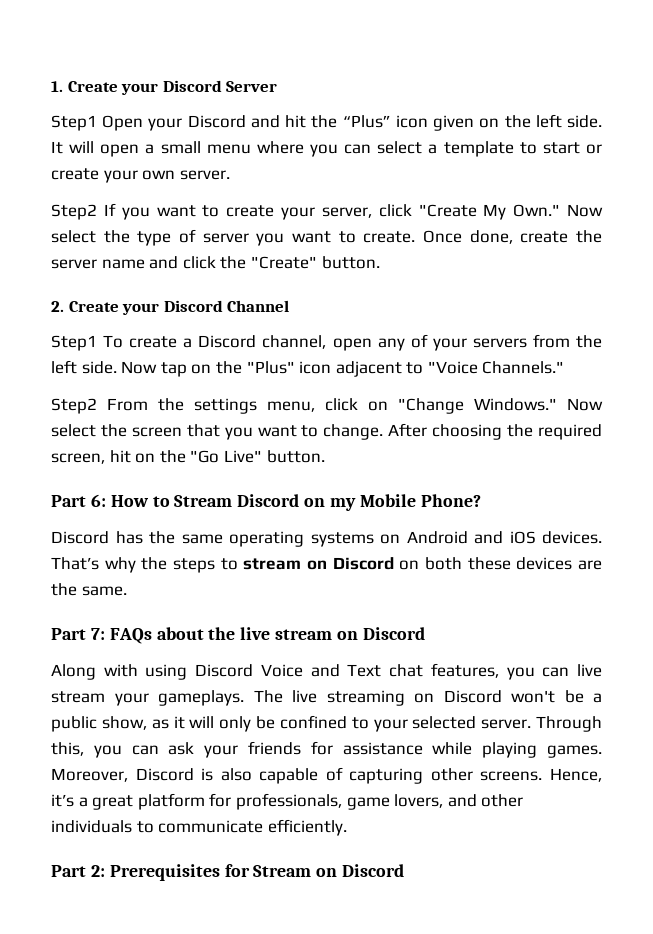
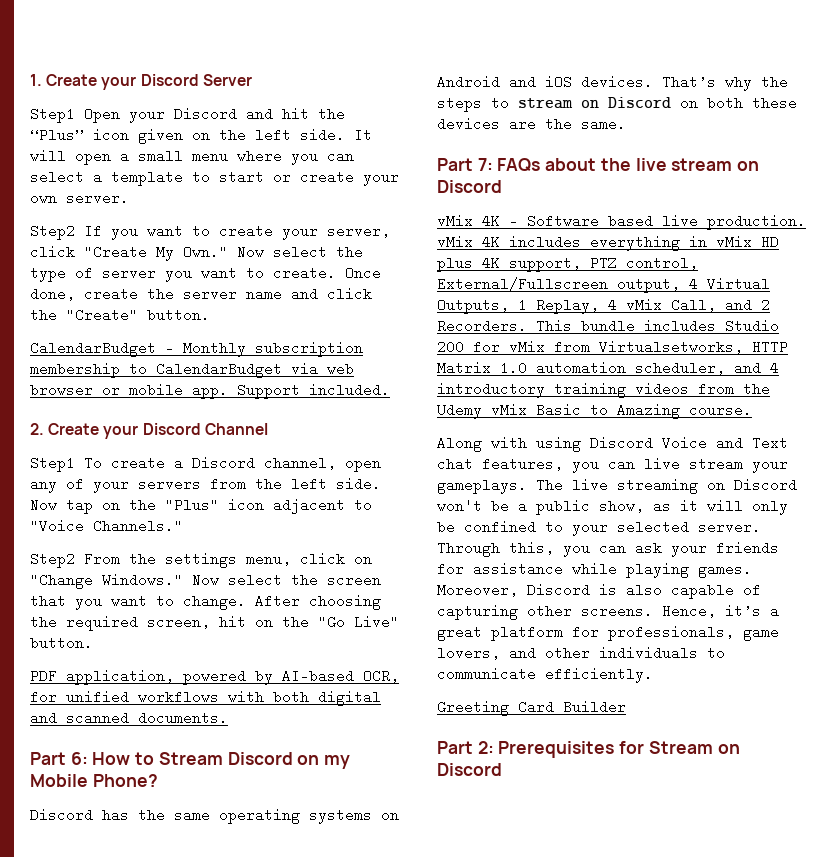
+ CalendarBudget - Monthly subscription membership to CalendarBudget via web browser or mobile app. Support included.
+ PDF application, powered by AI-based OCR, for unified workflows with both digital and scanned documents.
+ vMix 4K - Software based live production. vMix 4K includes everything in vMix HD plus 4K support, PTZ control, External/Fullscreen output, 4 Virtual Outputs, 1 Replay, 4 vMix Call, and 2 Recorders. This bundle includes Studio 200 for vMix from Virtualsetworks, HTTP Matrix 1.0 automation scheduler, and 4 introductory training videos from the Udemy vMix Basic to Amazing course.
+ Greeting Card Builder

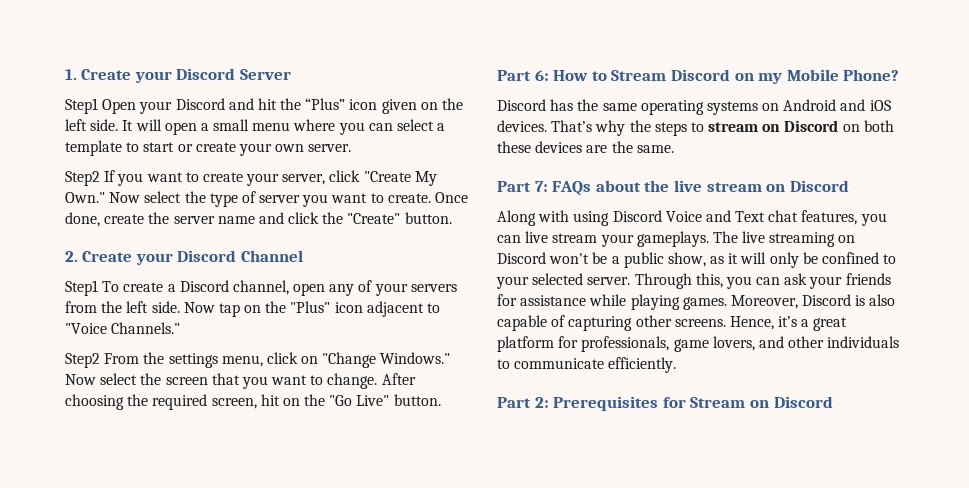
- CalendarBudget - Monthly subscription membership to CalendarBudget via web browser or mobile app. Support included.
- PDF application, powered by AI-based OCR, for unified workflows with both digital and scanned documents.
- vMix 4K - Software based live production. vMix 4K includes everything in vMix HD plus 4K support, PTZ control, External/Fullscreen output, 4 Virtual Outputs, 1 Replay, 4 vMix Call, and 2 Recorders. This bundle includes Studio 200 for vMix from Virtualsetworks, HTTP Matrix 1.0 automation scheduler, and 4 introductory training videos from the Udemy vMix Basic to Amazing course.
- Greeting Card Builder

